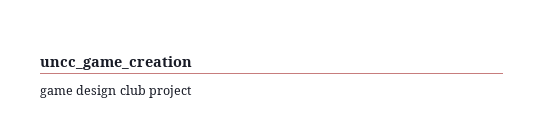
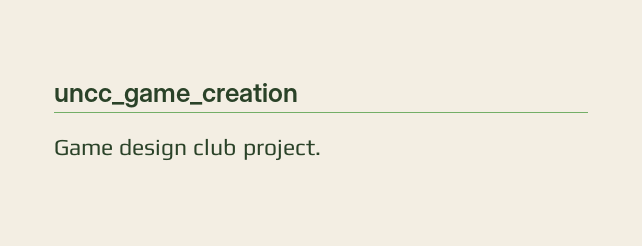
- game design club project
+ Game design club project.

